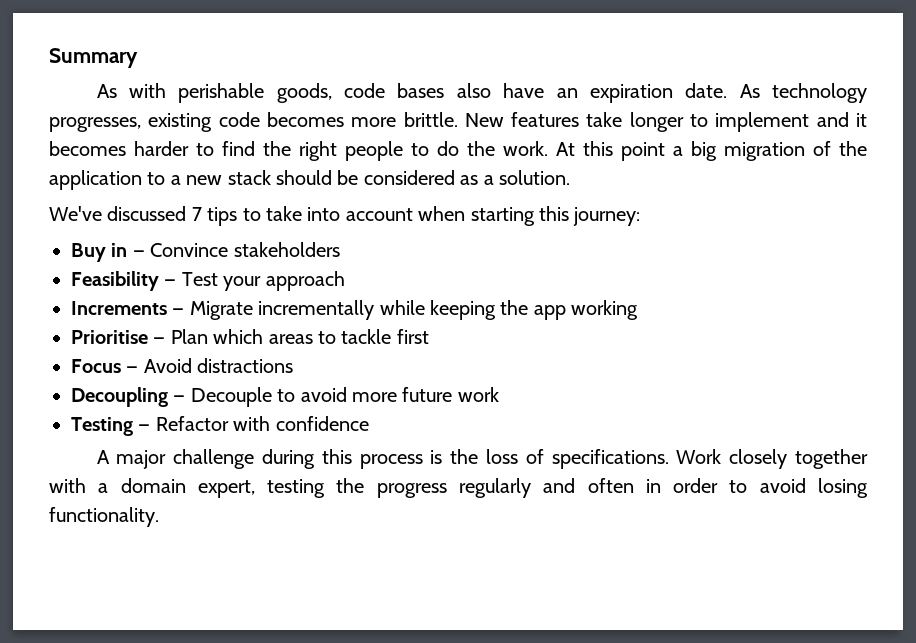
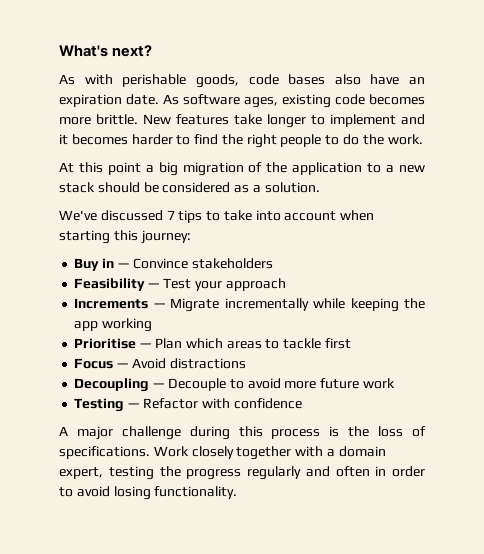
- Summary
+ What's next?
- As technology progresses, existing code becomes more brittle.
+ As software ages, existing code becomes more brittle.
- New features take longer to implement and it becomes harder to find the right people to do the work. At this point a big migration of the application to a new stack should be considered as a solution.
+ New features take longer to implement and it becomes harder to find the right people to do the work.
+ At this point a big migration of the application to a new stack should be considered as a solution.

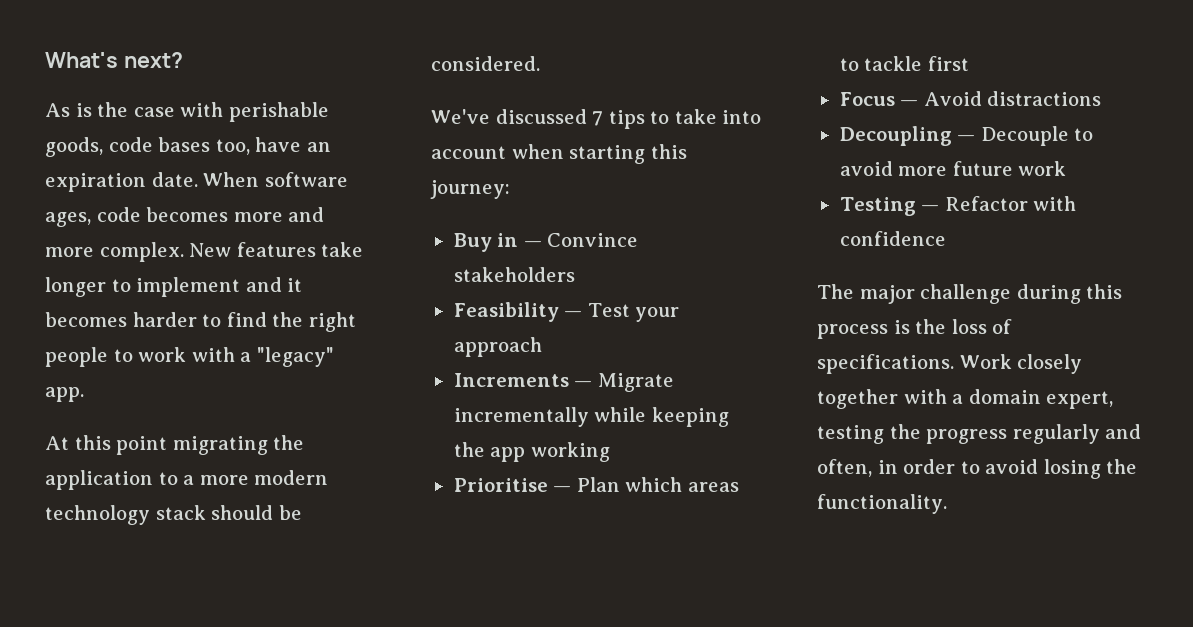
- As with perishable goods, code bases also have an expiration date.
+ As is the case with perishable goods, code bases too, have an expiration date.
- As software ages, existing code becomes more brittle.
+ When software ages, code becomes more and more complex.
- New features take longer to implement and it becomes harder to find the right people to do the work.
- At this point a big migration of the application to a new stack should be considered as a solution.
+ New features take longer to implement and it becomes harder to find the right people to work with a "legacy" app.
+ At this point migrating the application to a more modern technology stack should be considered.
- A major challenge during this process is the loss of specifications.
+ The major challenge during this process is the loss of specifications.
- Work closely together with a domain expert, testing the progress regularly and often in order to avoid losing functionality.
+ Work closely together with a domain expert, testing the progress regularly and often, in order to avoid losing the functionality.

